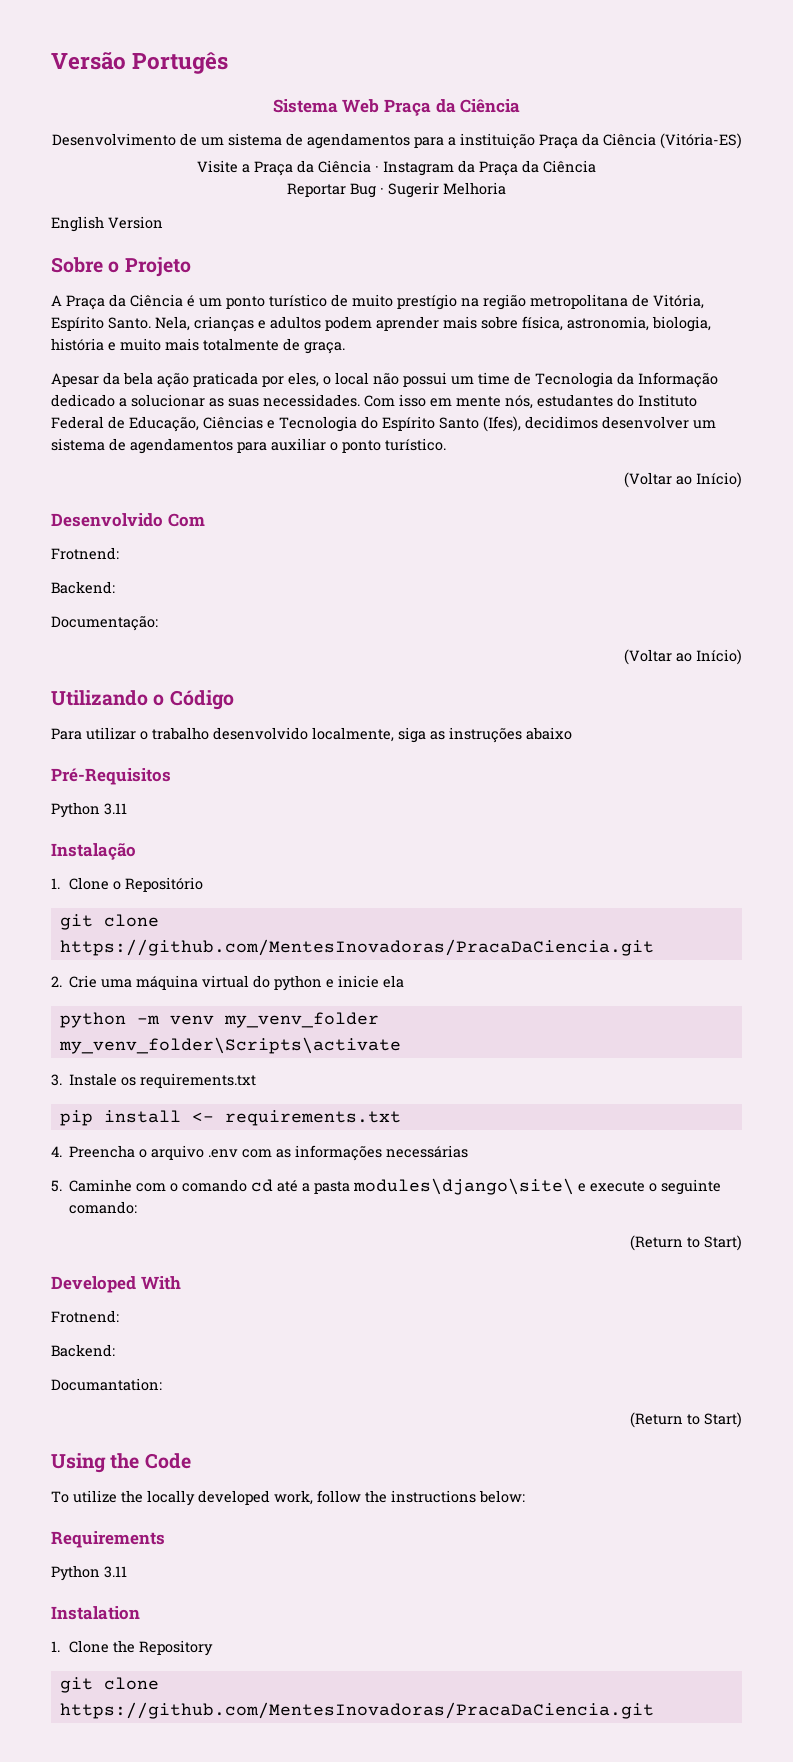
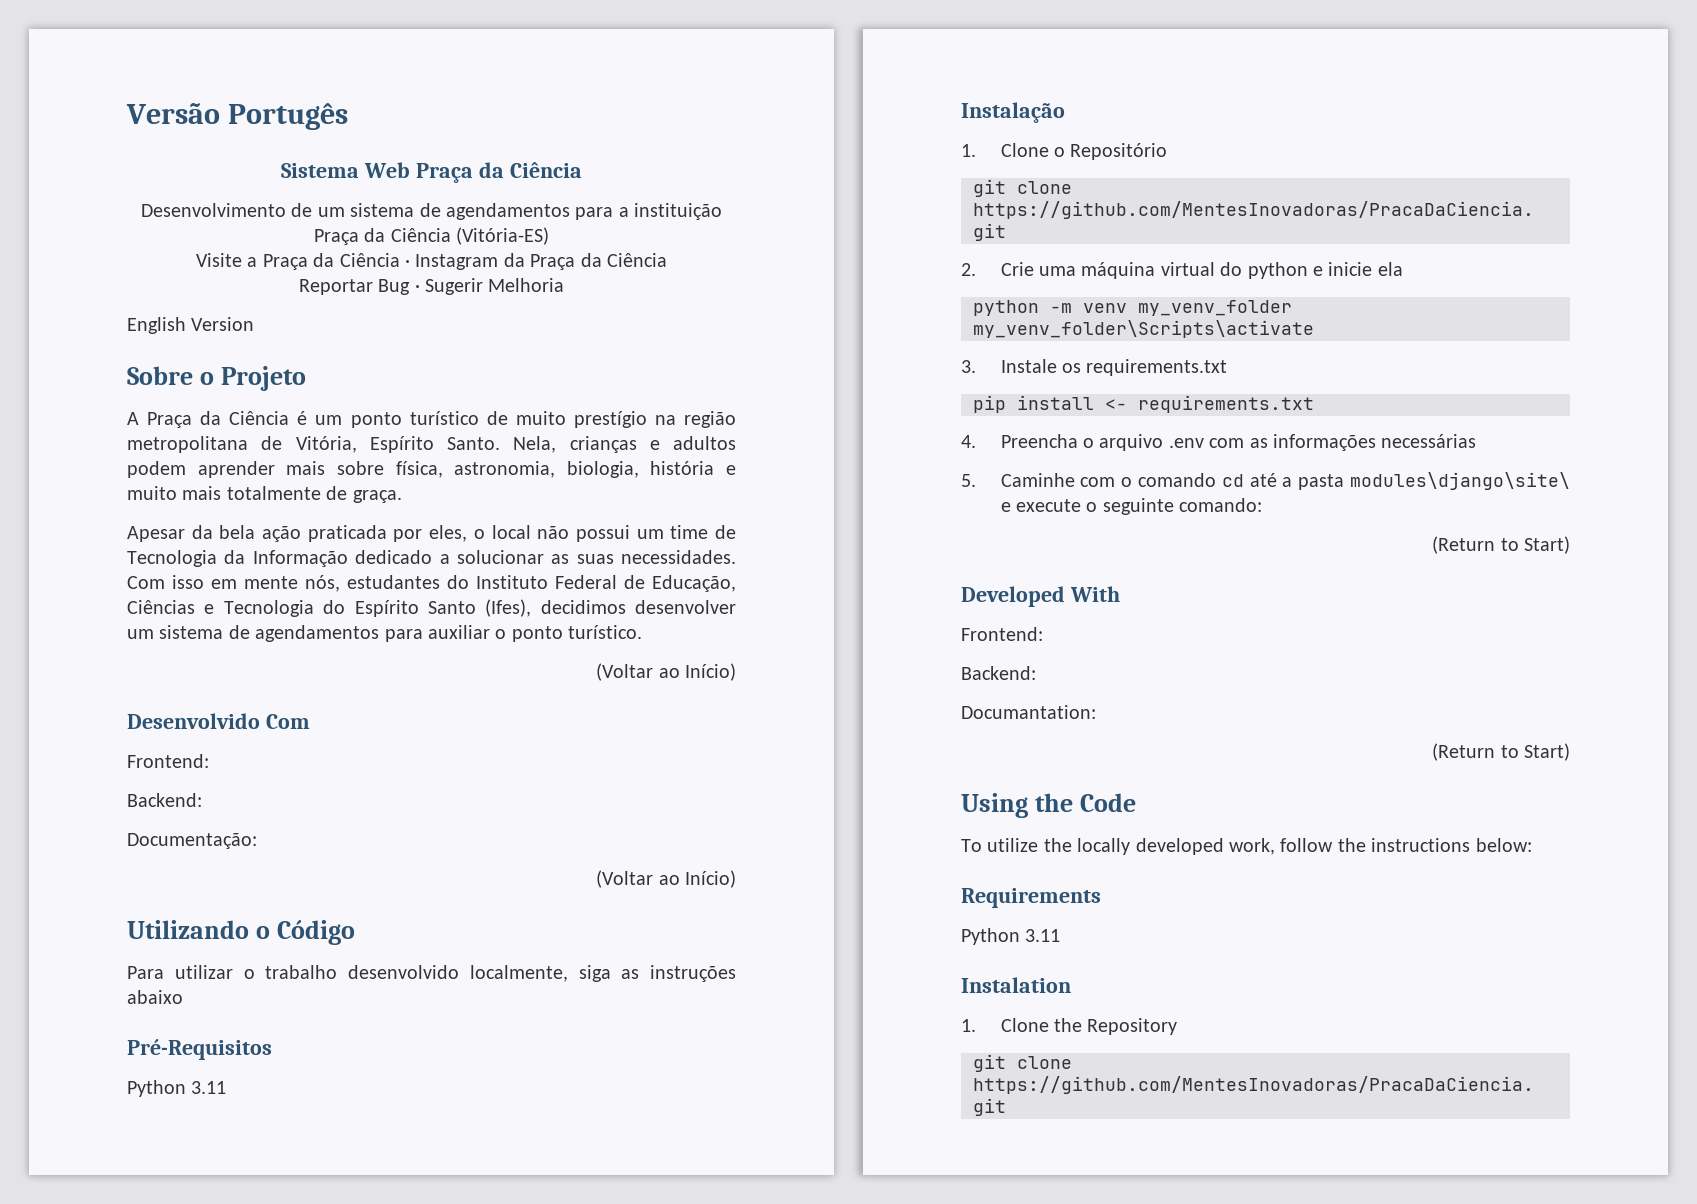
  Desenvolvido Com
- Frotnend:
+ Frontend:
  Developed With
- Frotnend:
+ Frontend:

